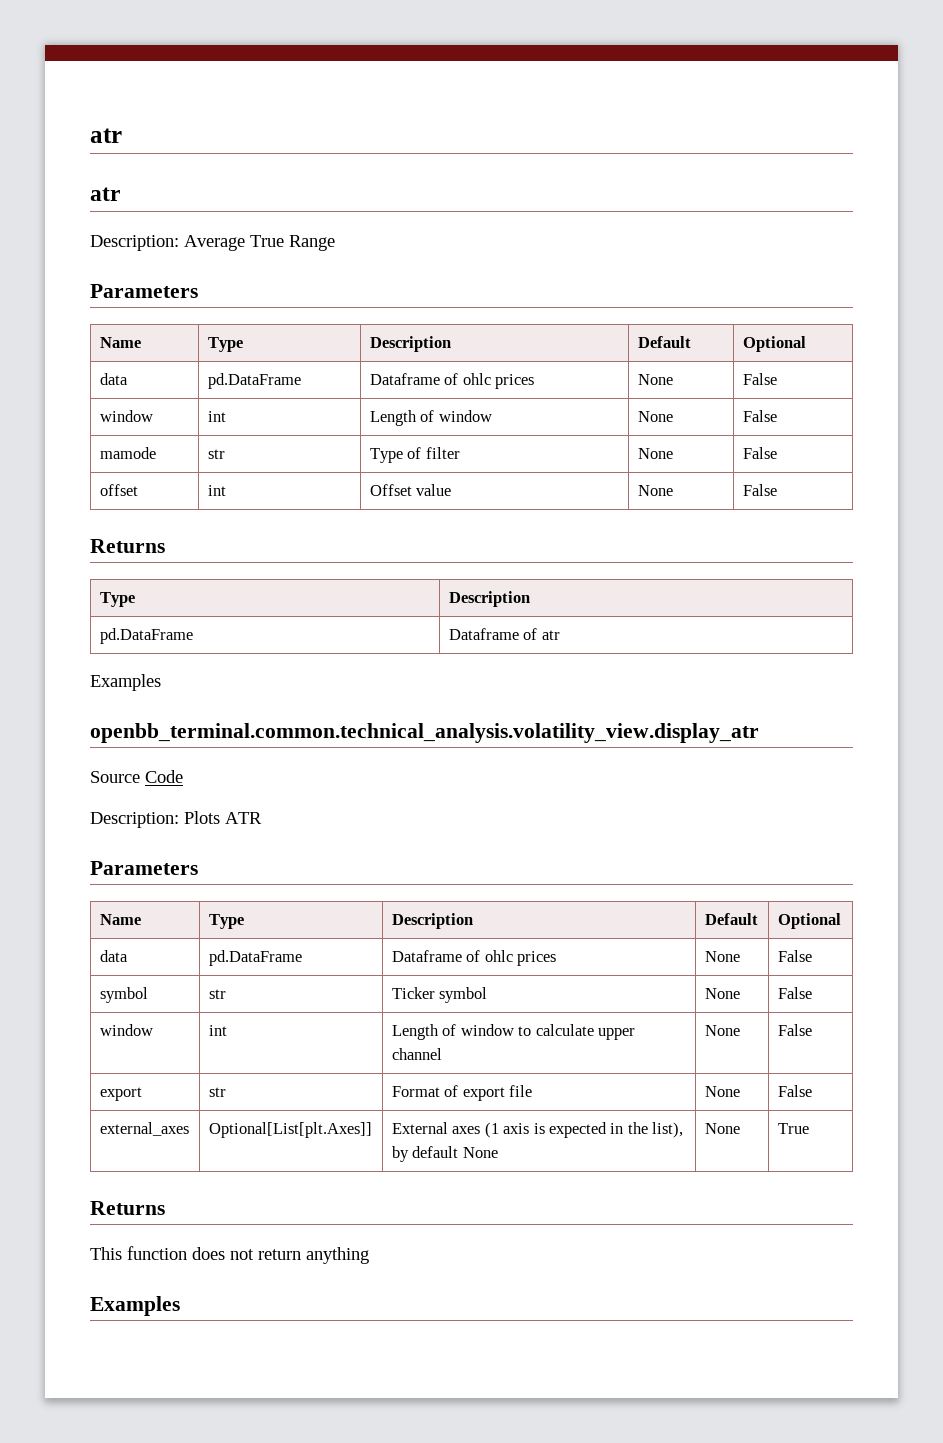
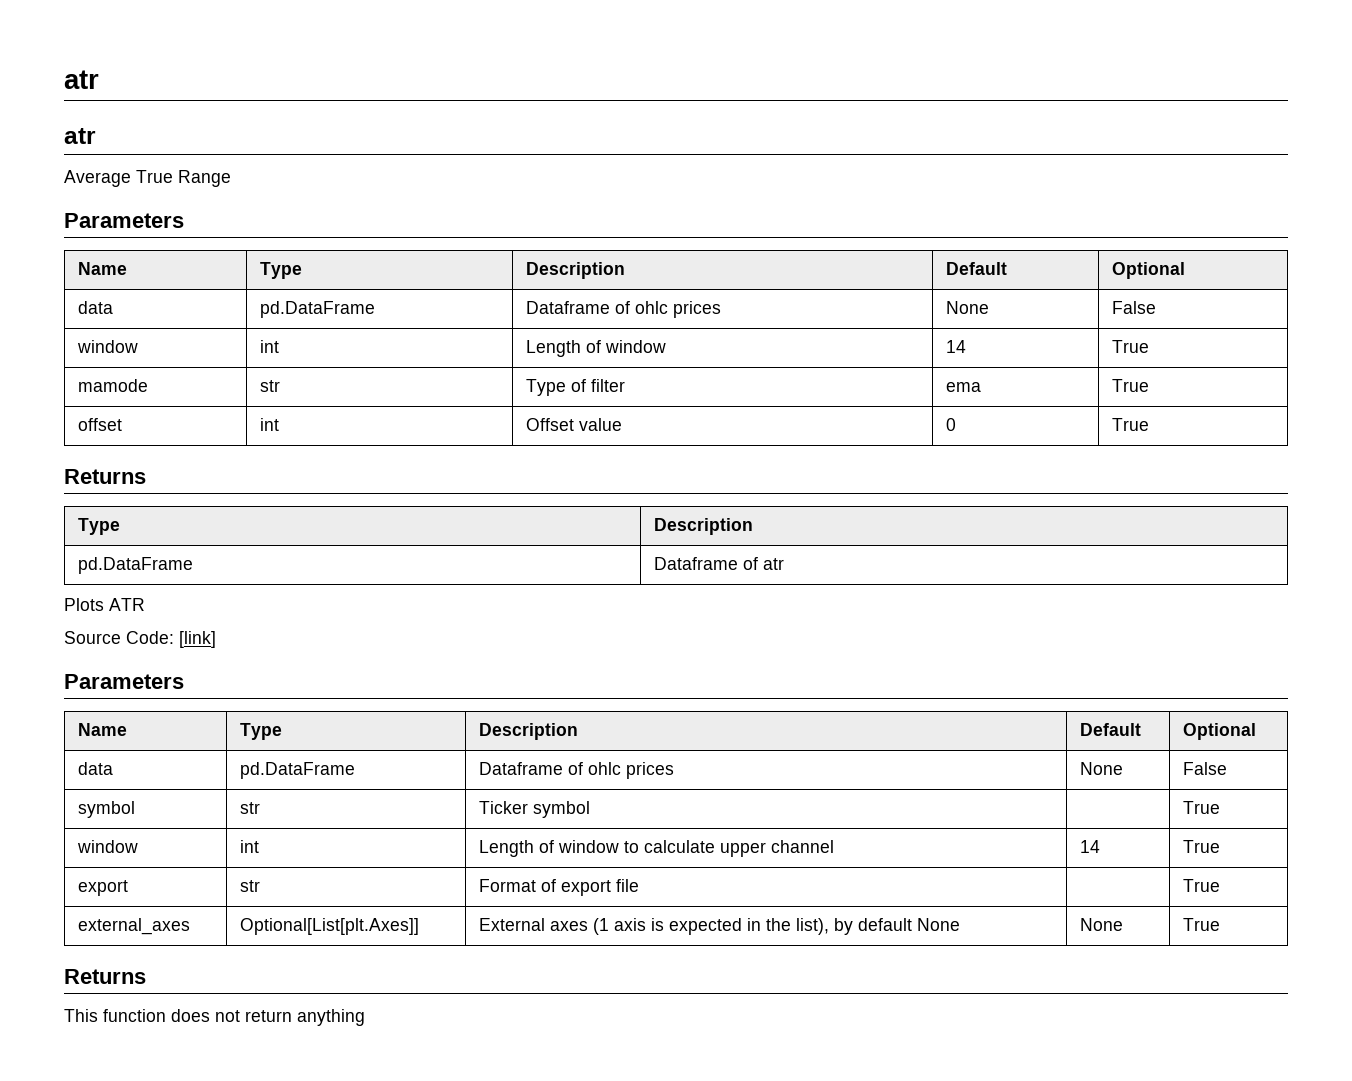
- Description: Average True Range
+ Average True Range
- window | int | Length of window | None | False
+ window | int | Length of window | 14 | True
- mamode | str | Type of filter | None | False
+ mamode | str | Type of filter | ema | True
- offset | int | Offset value | None | False
+ offset | int | Offset value | 0 | True
  pd.DataFrame | Dataframe of atr
- Examples
- openbb_terminal.common.technical_analysis.volatility_view.display_atr
+ Plots ATR
- Source Code
- Description: Plots ATR
+ Source Code: [link]
- symbol | str | Ticker symbol | None | False
+ symbol | str | Ticker symbol | | True
- window | int | Length of window to calculate upper channel | None | False
+ window | int | Length of window to calculate upper channel | 14 | True
- export | str | Format of export file | None | False
+ export | str | Format of export file | | True
  This function does not return anything
- Examples

